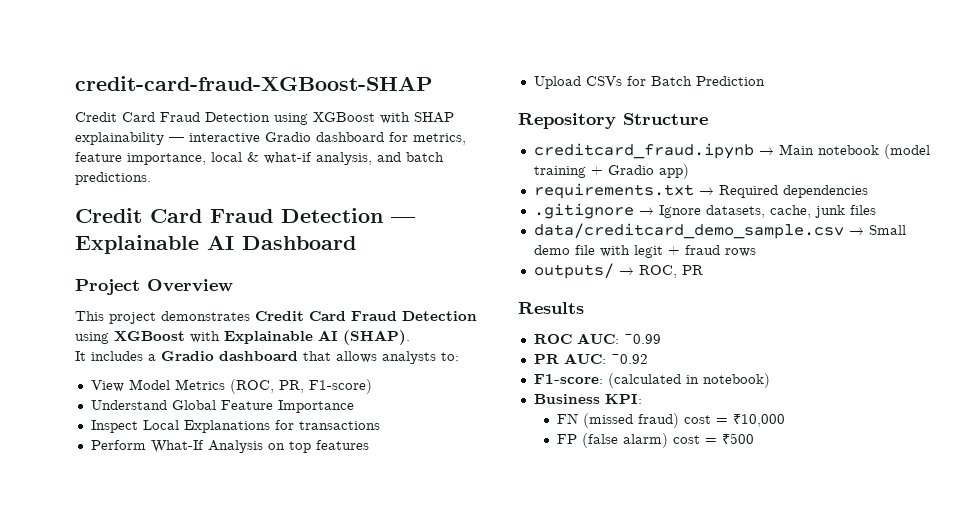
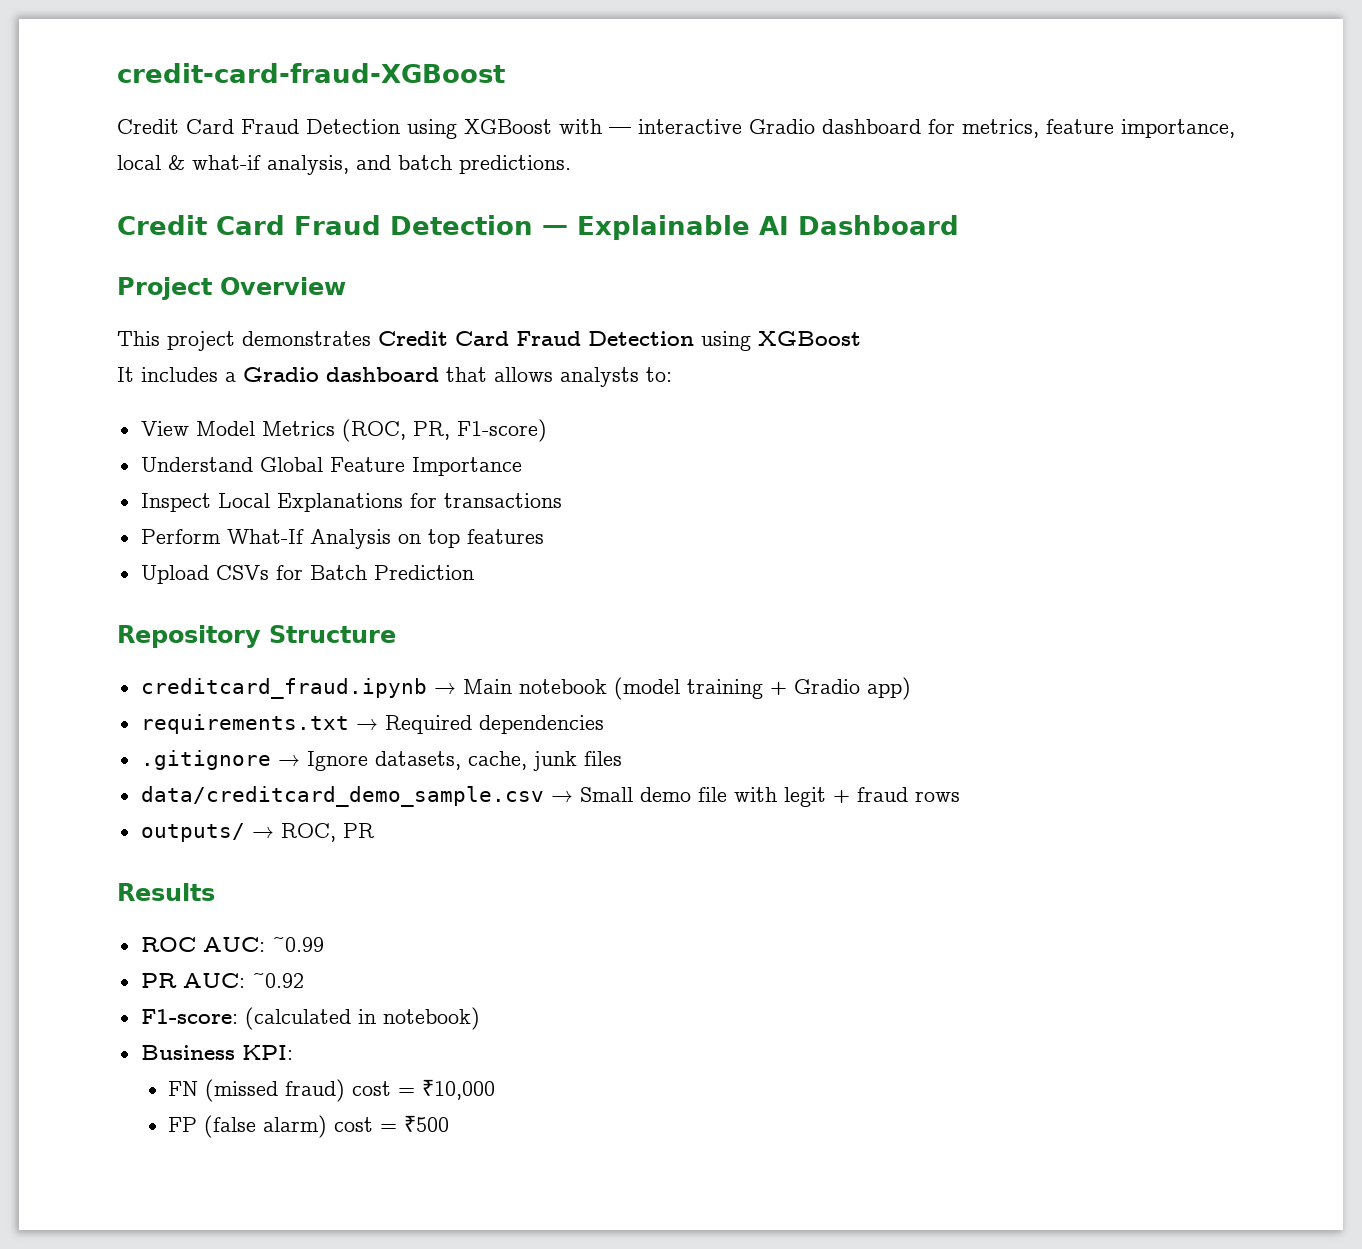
- credit-card-fraud-XGBoost-SHAP
- Credit Card Fraud Detection using XGBoost with SHAP explainability — interactive Gradio dashboard for metrics, feature importance, local & what-if analysis, and batch predictions.
+ credit-card-fraud-XGBoost
+ Credit Card Fraud Detection using XGBoost with — interactive Gradio dashboard for metrics, feature importance, local & what-if analysis, and batch predictions.
- This project demonstrates Credit Card Fraud Detection using XGBoost with Explainable AI (SHAP).
+ This project demonstrates Credit Card Fraud Detection using XGBoost

